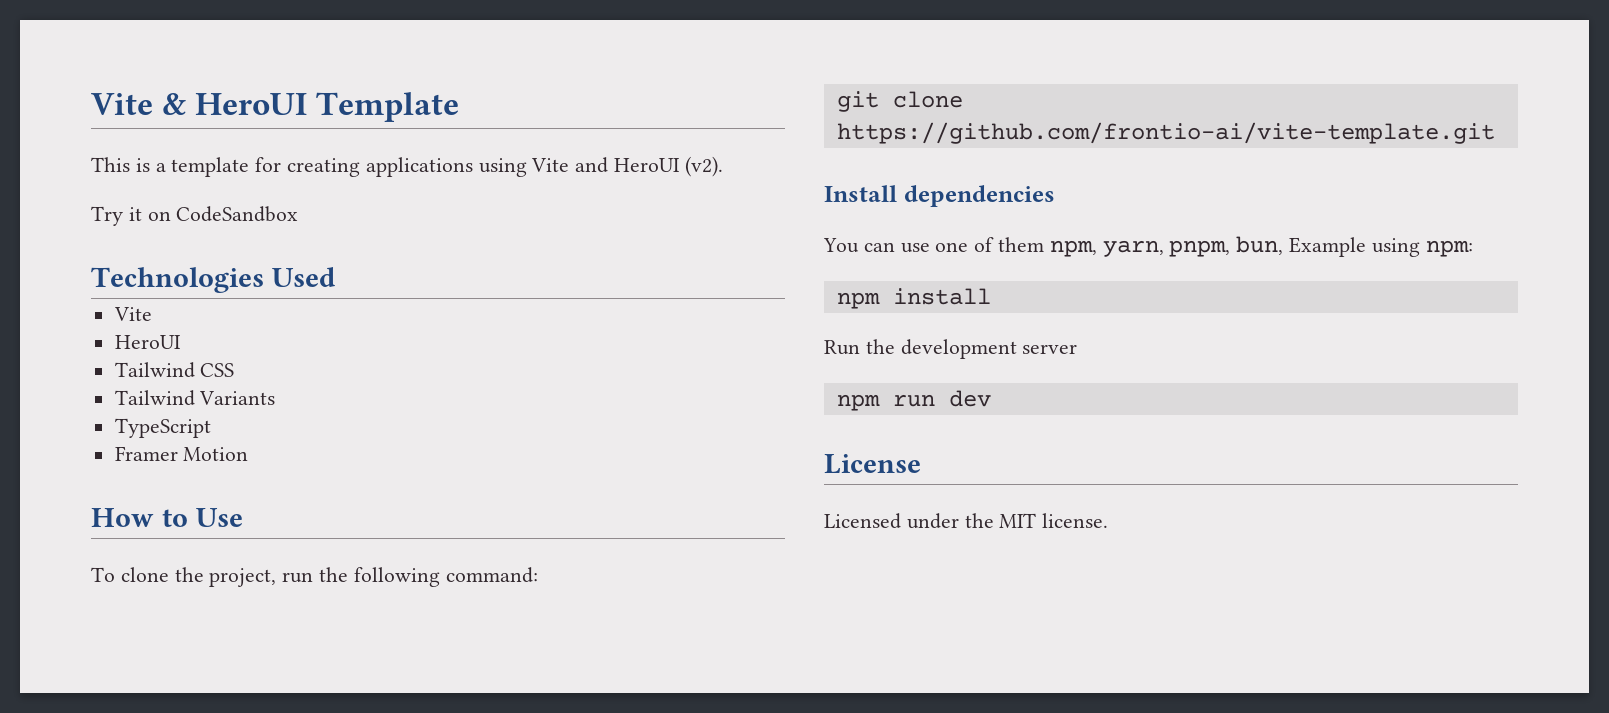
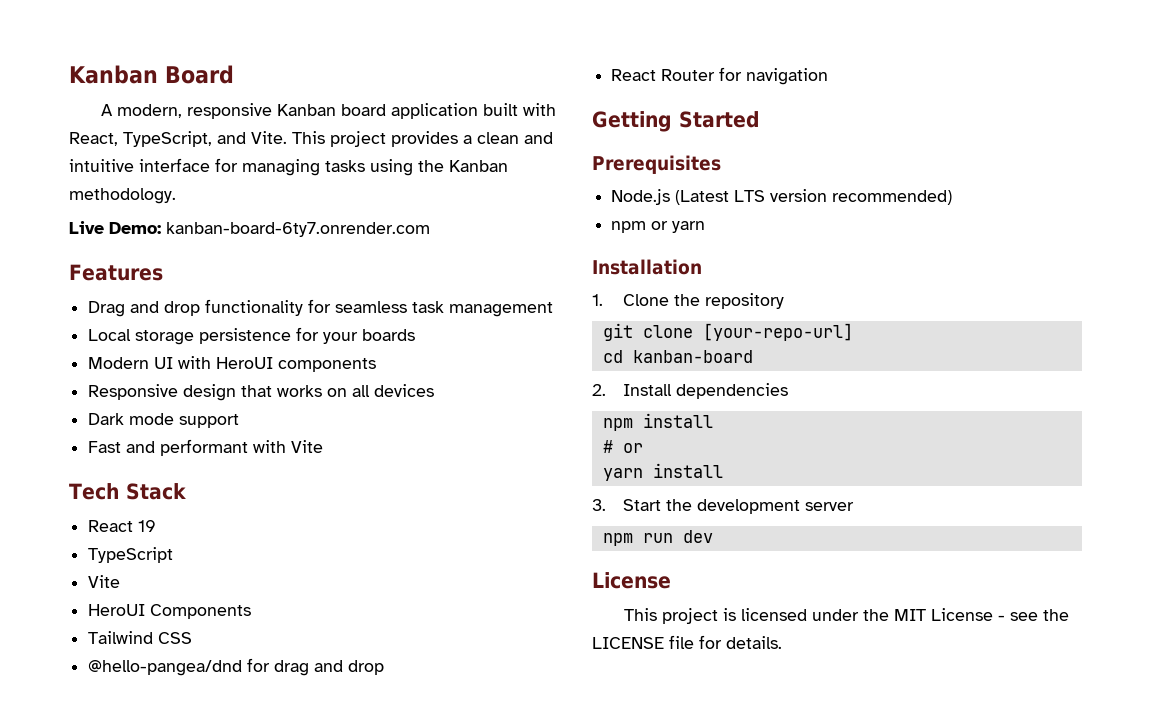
- Vite & HeroUI Template
- This is a template for creating applications using Vite and HeroUI (v2).
- Try it on CodeSandbox
- Technologies Used
+ Kanban Board
+ A modern, responsive Kanban board application built with React, TypeScript, and Vite. This project provides a clean and intuitive interface for managing tasks using the Kanban methodology.
+ Live Demo: kanban-board-6ty7.onrender.com
+ Features
+ Drag and drop functionality for seamless task management
+ Local storage persistence for your boards
+ Modern UI with HeroUI components
+ Responsive design that works on all devices
+ Dark mode support
+ Fast and performant with Vite
+ Tech Stack
+ React 19
+ TypeScript
  Vite
- HeroUI
+ HeroUI Components
- Tailwind Variants
- TypeScript
- Framer Motion
- How to Use
- To clone the project, run the following command:
- git clone https://github.com/frontio-ai/vite-template.git
- Install dependencies
- You can use one of them npm, yarn, pnpm, bun, Example using npm:
+ @hello-pangea/dnd for drag and drop
+ React Router for navigation
+ Getting Started
+ Prerequisites
+ Node.js (Latest LTS version recommended)
+ npm or yarn
+ Installation
+ 1. Clone the repository
+ git clone [your-repo-url]
+ cd kanban-board
+ 2. Install dependencies
  npm install
- Run the development server
+ # or
+ yarn install
+ 3. Start the development server
- Licensed under the MIT license.
+ This project is licensed under the MIT License - see the LICENSE file for details.

